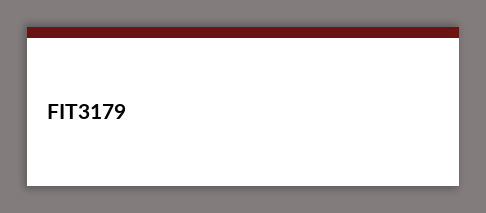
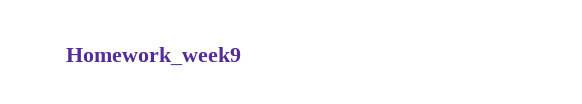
- FIT3179
+ Homework_week9

